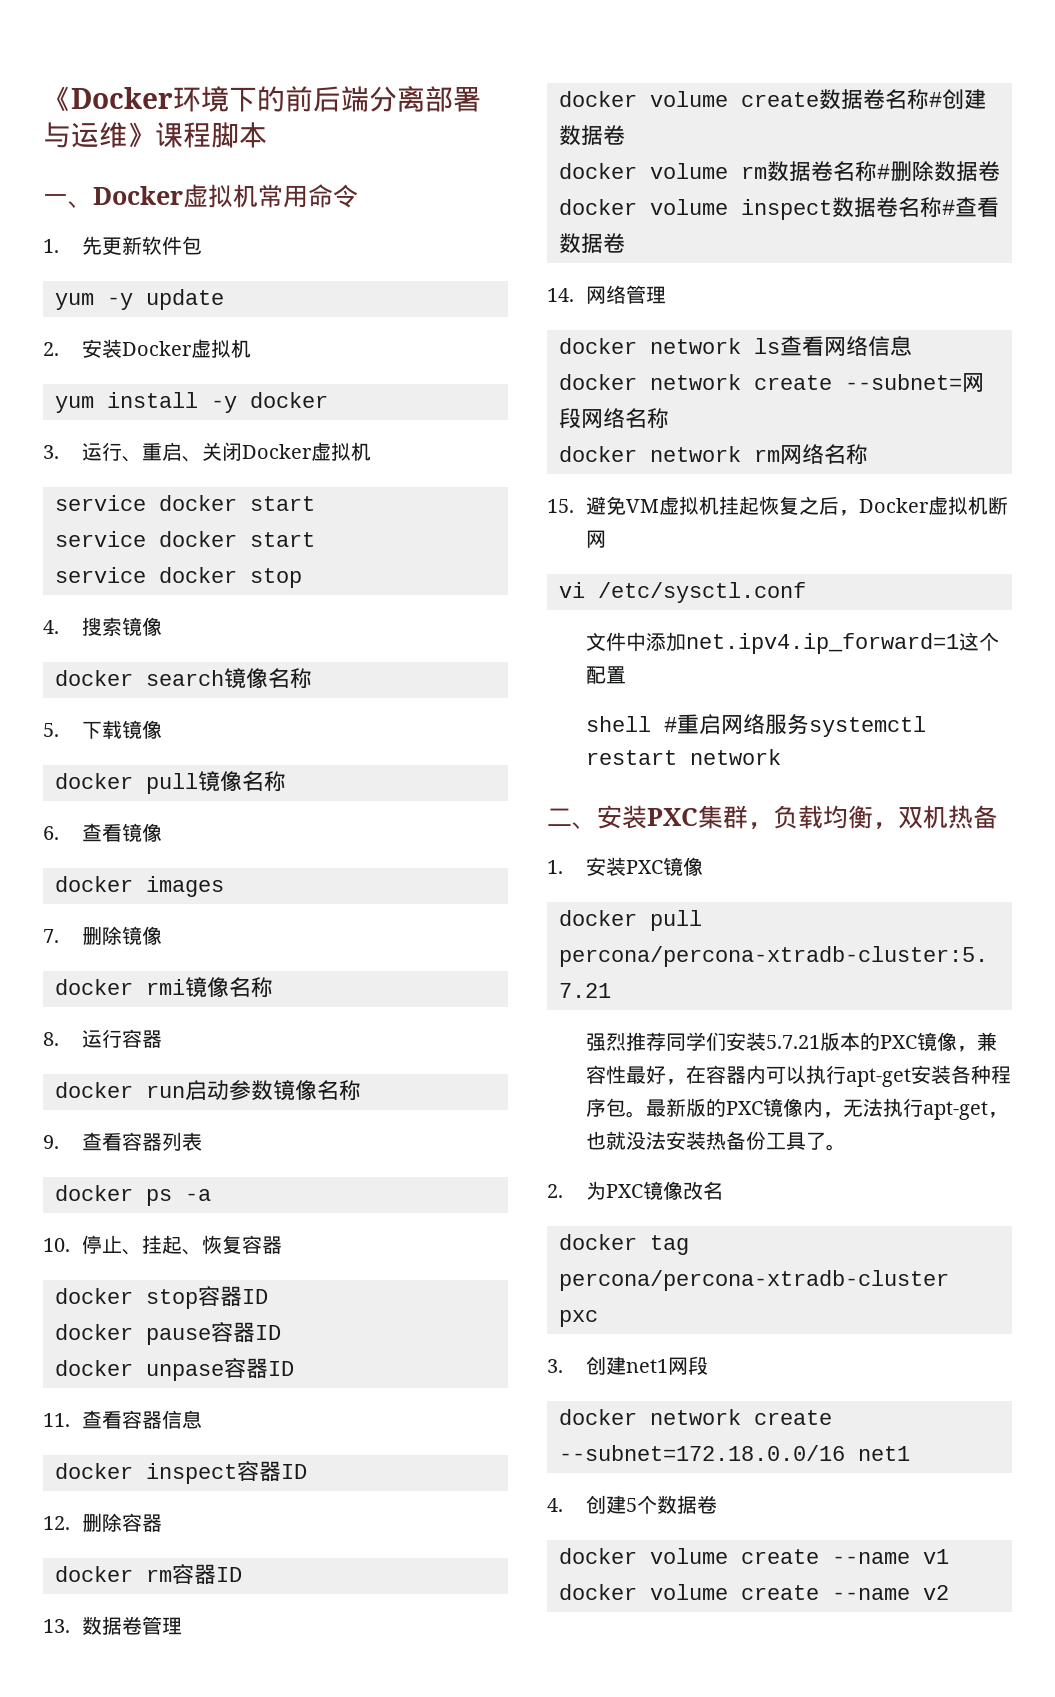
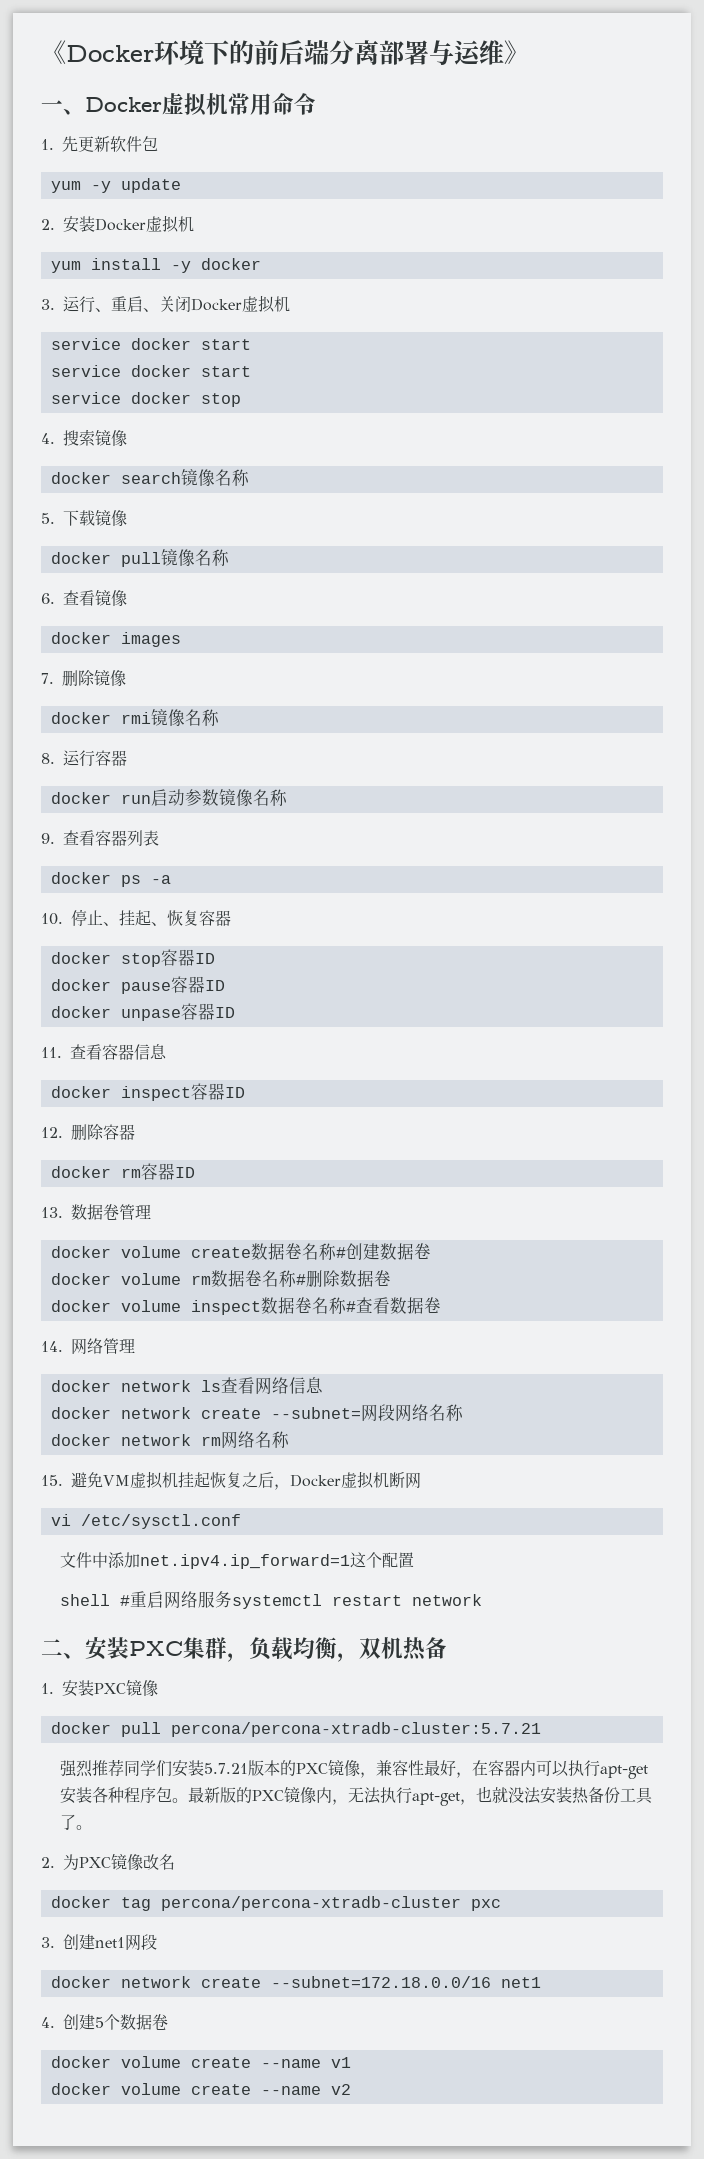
- 《Docker环境下的前后端分离部署与运维》课程脚本
+ 《Docker环境下的前后端分离部署与运维》

